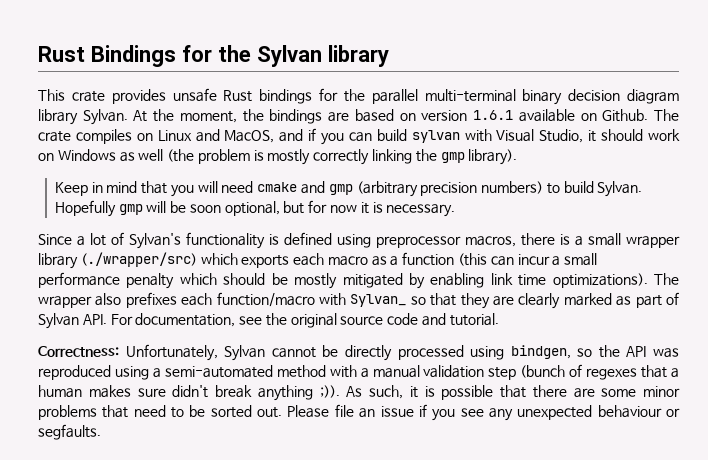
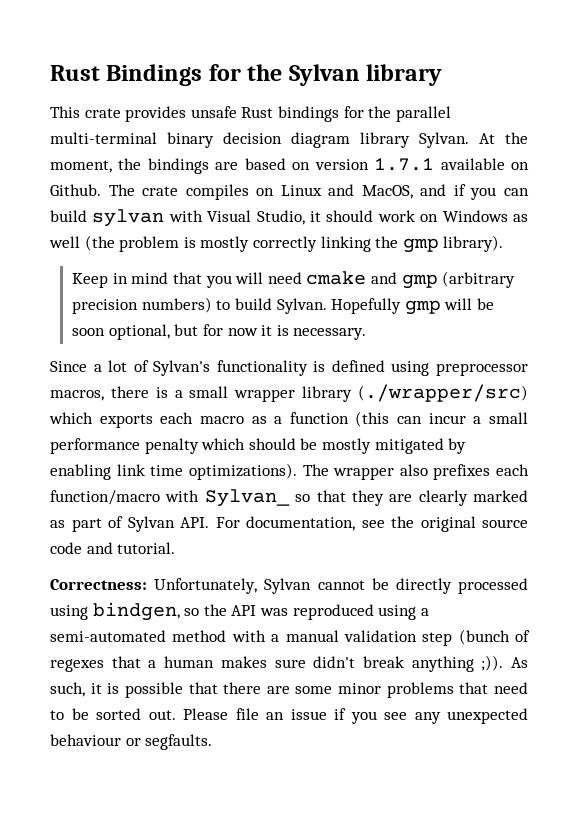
- At the moment, the bindings are based on version 1.6.1 available on Github.
+ At the moment, the bindings are based on version 1.7.1 available on Github.

